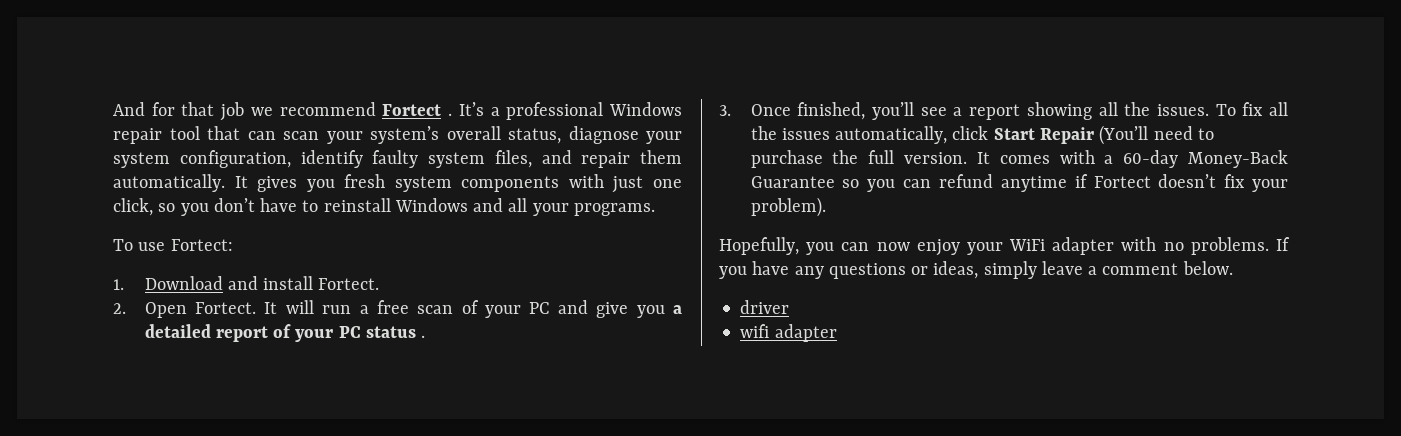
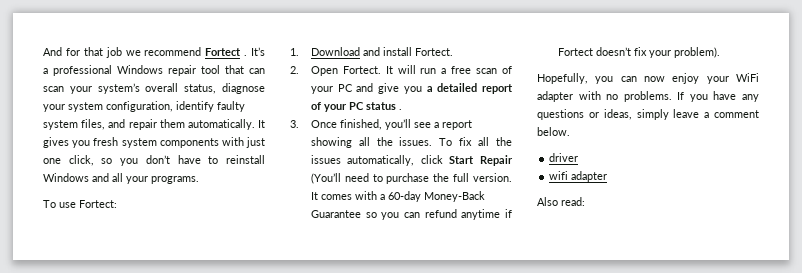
+ Also read:

